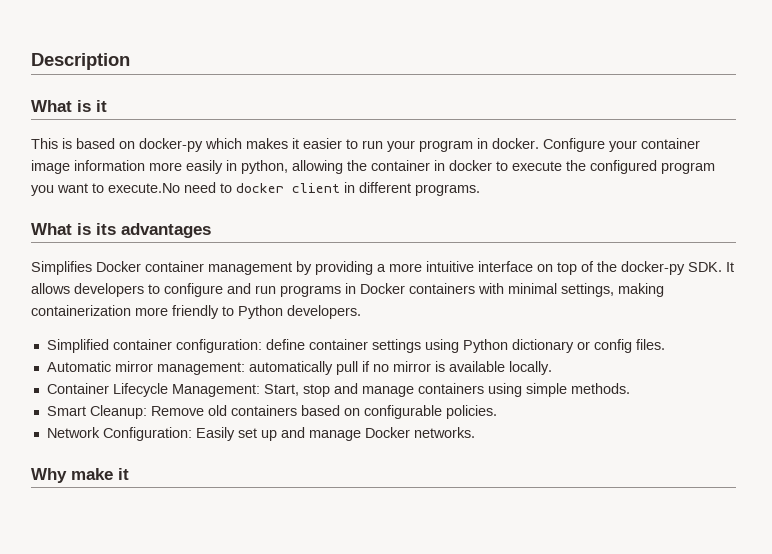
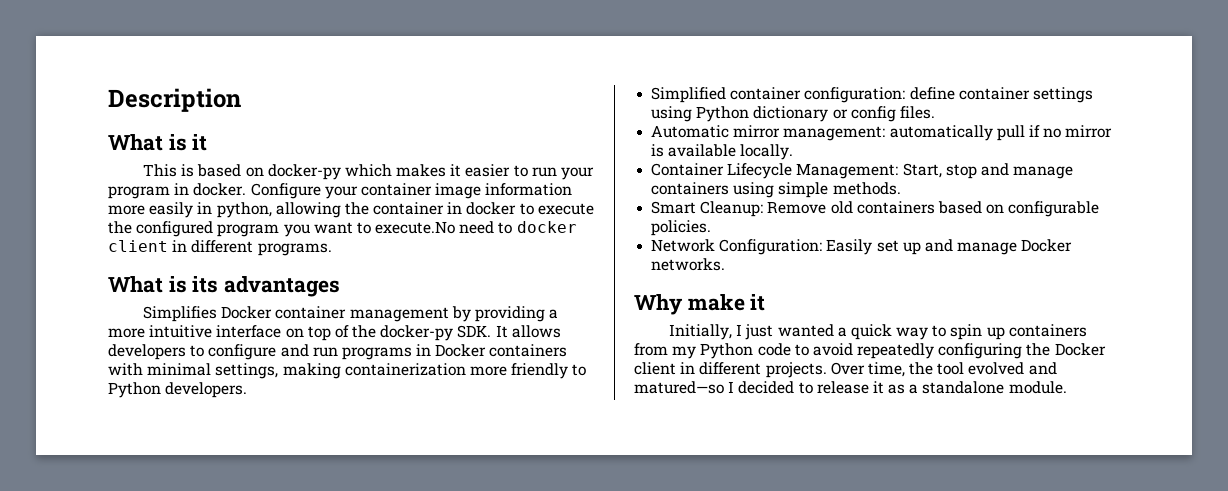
+ Initially, I just wanted a quick way to spin up containers from my Python code to avoid repeatedly configuring the Docker client in different projects. Over time, the tool evolved and matured—so I decided to release it as a standalone module.

